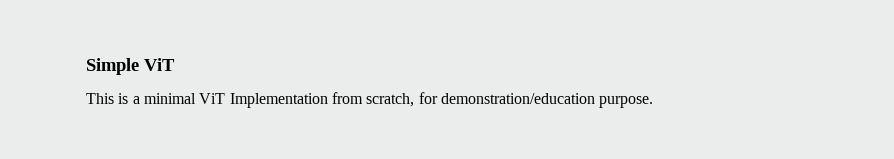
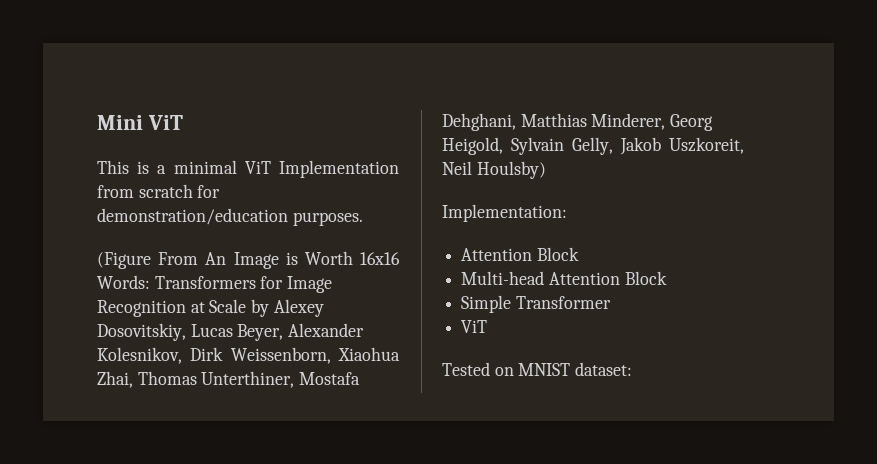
- Simple ViT
+ Mini ViT
- This is a minimal ViT Implementation from scratch, for demonstration/education purpose.
+ This is a minimal ViT Implementation from scratch for demonstration/education purposes.
+ (Figure From An Image is Worth 16x16 Words: Transformers for Image Recognition at Scale by Alexey Dosovitskiy, Lucas Beyer, Alexander Kolesnikov, Dirk Weissenborn, Xiaohua Zhai, Thomas Unterthiner, Mostafa Dehghani, Matthias Minderer, Georg Heigold, Sylvain Gelly, Jakob Uszkoreit, Neil Houlsby)
+ Implementation:
+ Attention Block
+ Multi-head Attention Block
+ Simple Transformer
+ ViT
+ Tested on MNIST dataset:

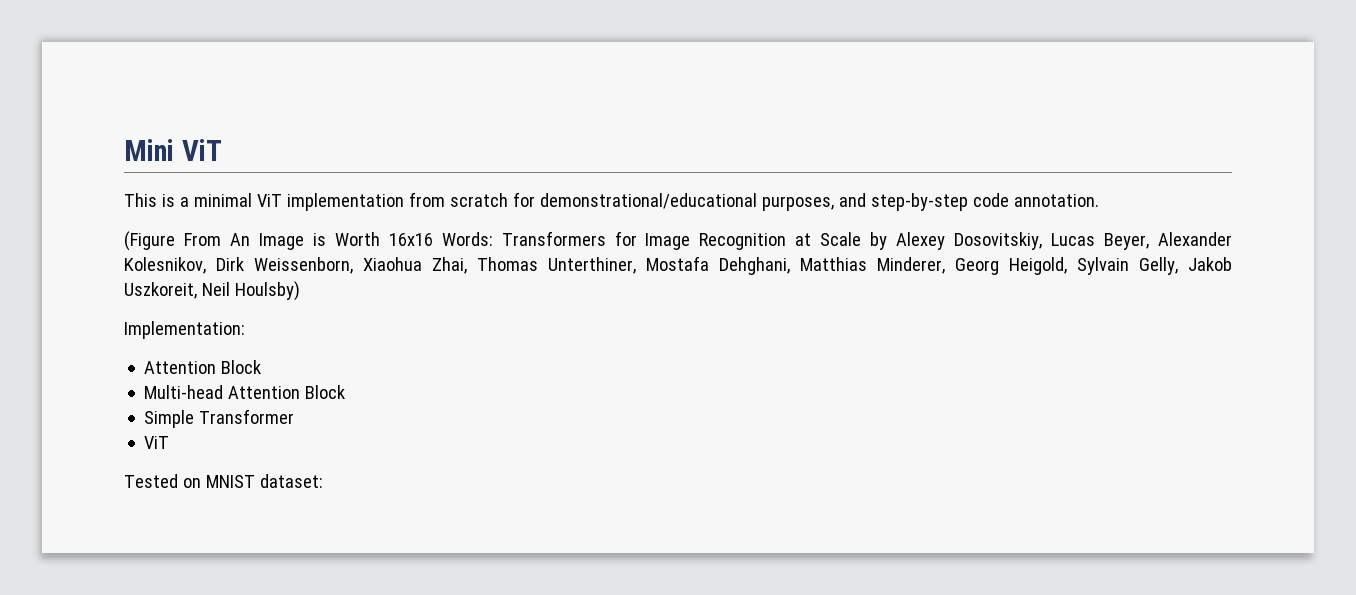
- This is a minimal ViT Implementation from scratch for demonstration/education purposes.
+ This is a minimal ViT implementation from scratch for demonstrational/educational purposes, and step-by-step code annotation.

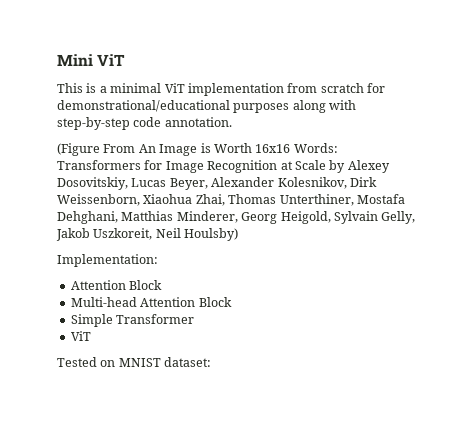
- This is a minimal ViT implementation from scratch for demonstrational/educational purposes, and step-by-step code annotation.
+ This is a minimal ViT implementation from scratch for demonstrational/educational purposes along with step-by-step code annotation.

